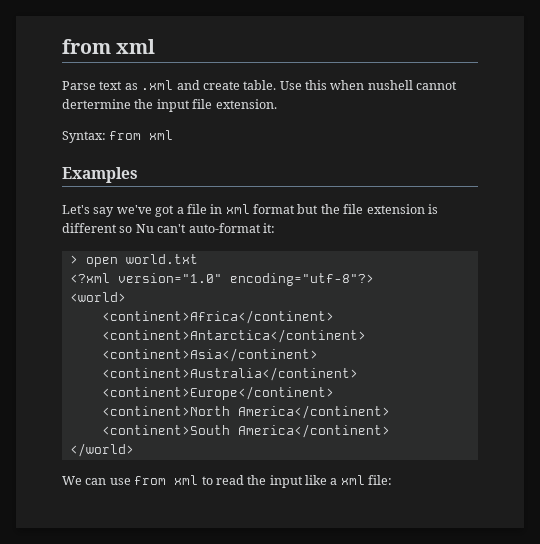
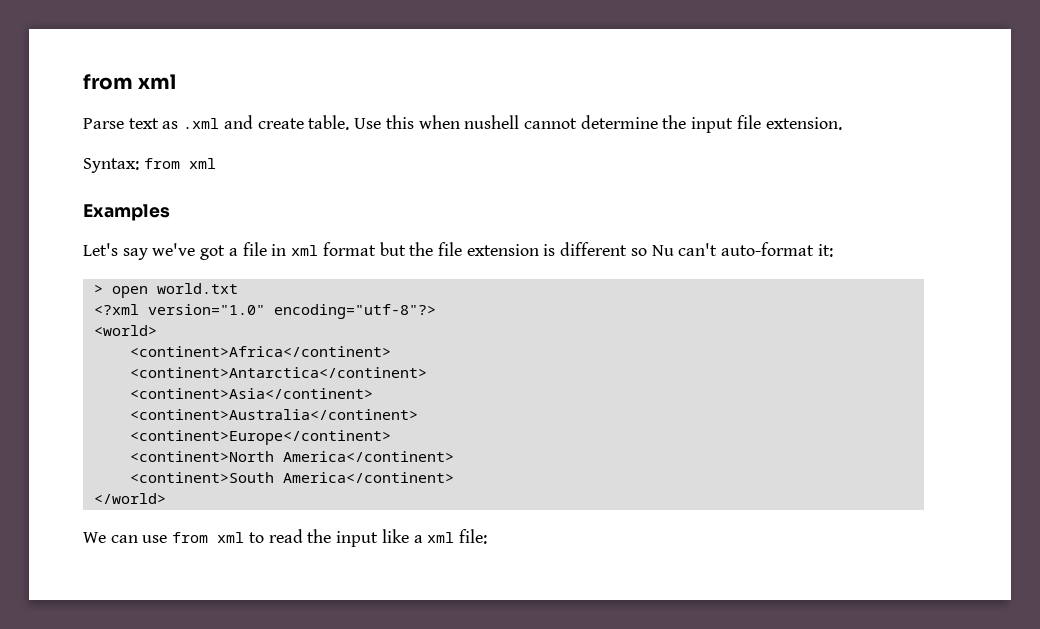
- Use this when nushell cannot dertermine the input file extension.
+ Use this when nushell cannot determine the input file extension.

